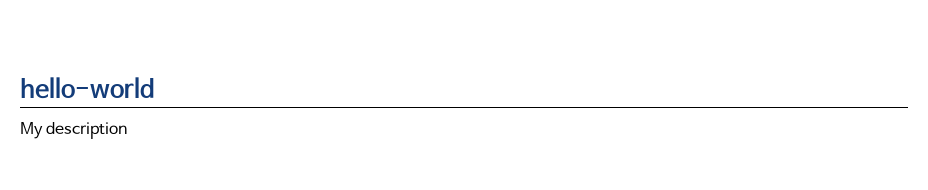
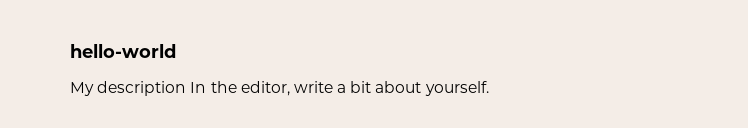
- My description
+ My description In the editor, write a bit about yourself.

